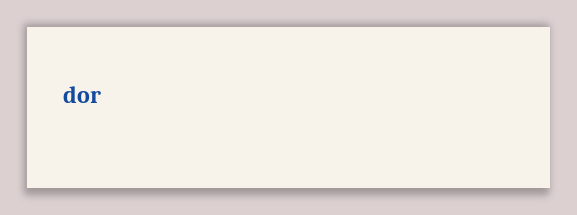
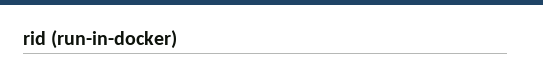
- dor
+ rid (run-in-docker)

